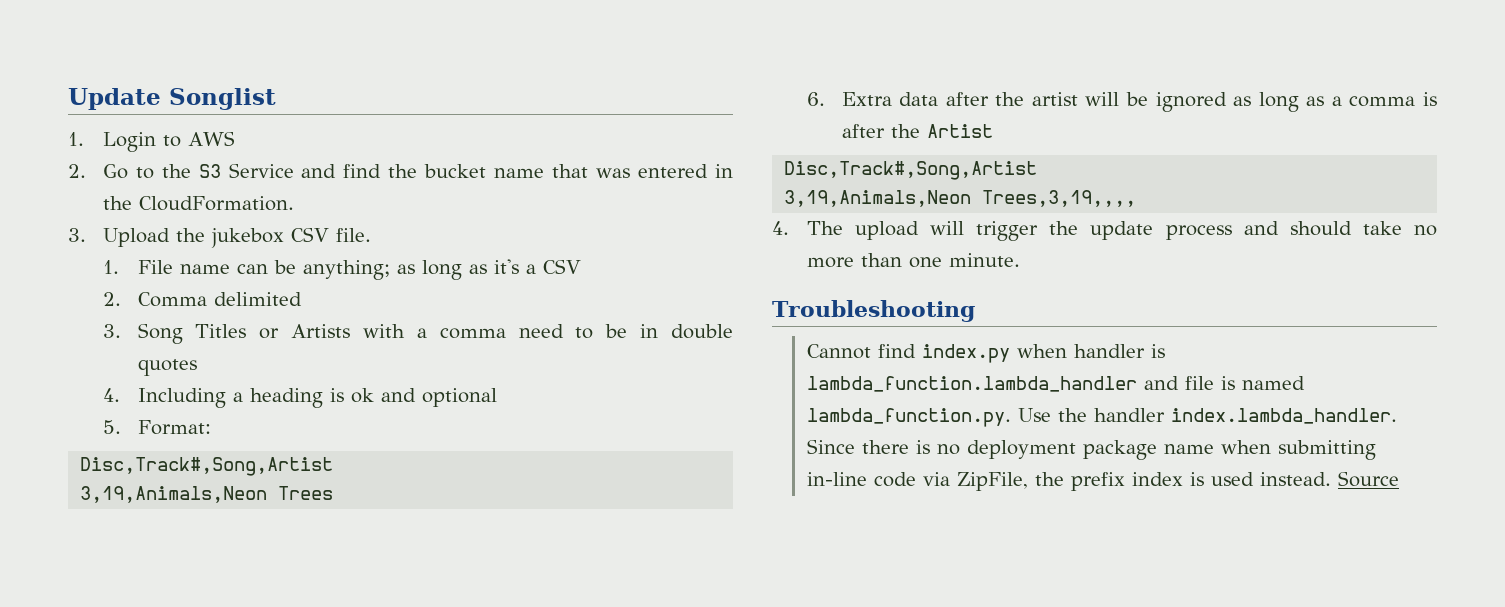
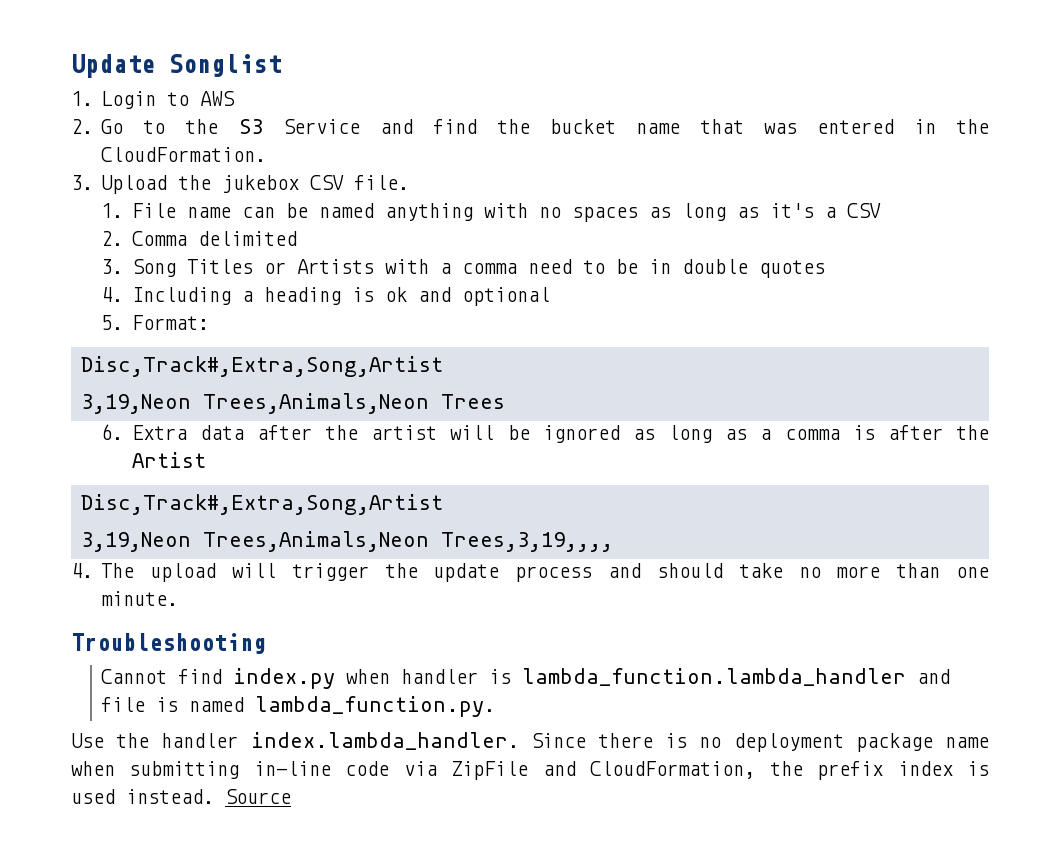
- 1. File name can be anything; as long as it's a CSV
+ 1. File name can be named anything with no spaces as long as it's a CSV
  5. Format:
- Disc,Track#,Song,Artist
- 3,19,Animals,Neon Trees
+ Disc,Track#,Extra,Song,Artist
+ 3,19,Neon Trees,Animals,Neon Trees
  6. Extra data after the artist will be ignored as long as a comma is after the Artist
- Disc,Track#,Song,Artist
- 3,19,Animals,Neon Trees,3,19,,,,
+ Disc,Track#,Extra,Song,Artist
+ 3,19,Neon Trees,Animals,Neon Trees,3,19,,,,
- Cannot find index.py when handler is lambda_function.lambda_handler and file is named lambda_function.py. Use the handler index.lambda_handler. Since there is no deployment package name when submitting in-line code via ZipFile, the prefix index is used instead.
+ Cannot find index.py when handler is lambda_function.lambda_handler and file is named lambda_function.py.
+ Use the handler index.lambda_handler. Since there is no deployment package name when submitting in-line code via ZipFile and CloudFormation, the prefix index is used instead.

